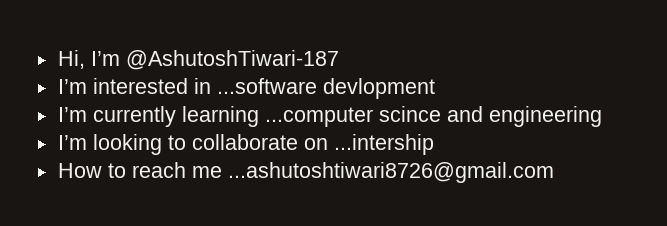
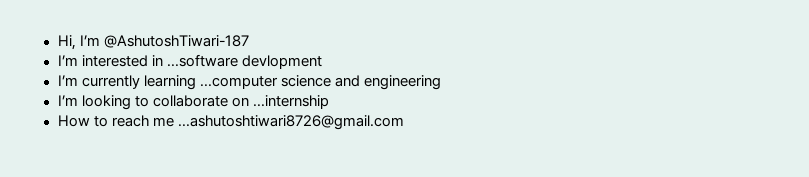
- I’m currently learning ...computer scince and engineering
+ I’m currently learning ...computer science and engineering
- I’m looking to collaborate on ...intership
+ I’m looking to collaborate on ...internship

